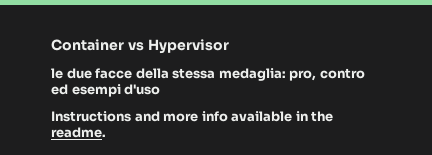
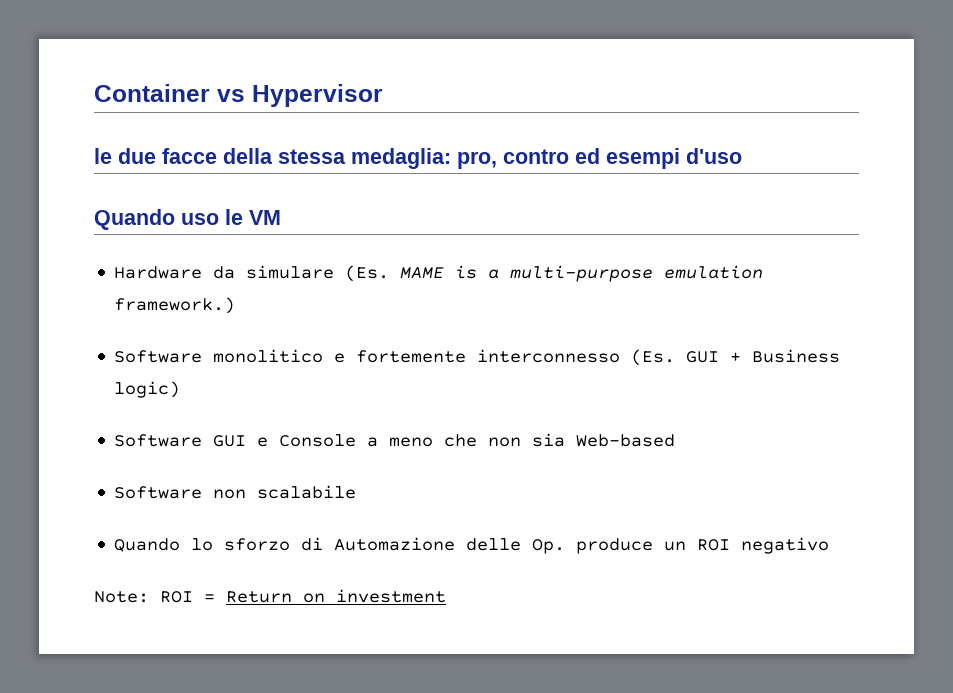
- Instructions and more info available in the readme.
+ Quando uso le VM
+ Hardware da simulare (Es. MAME is a multi-purpose emulation framework.)
+ Software monolitico e fortemente interconnesso (Es. GUI + Business logic)
+ Software GUI e Console a meno che non sia Web-based
+ Software non scalabile
+ Quando lo sforzo di Automazione delle Op. produce un ROI negativo
+ Note: ROI = Return on investment

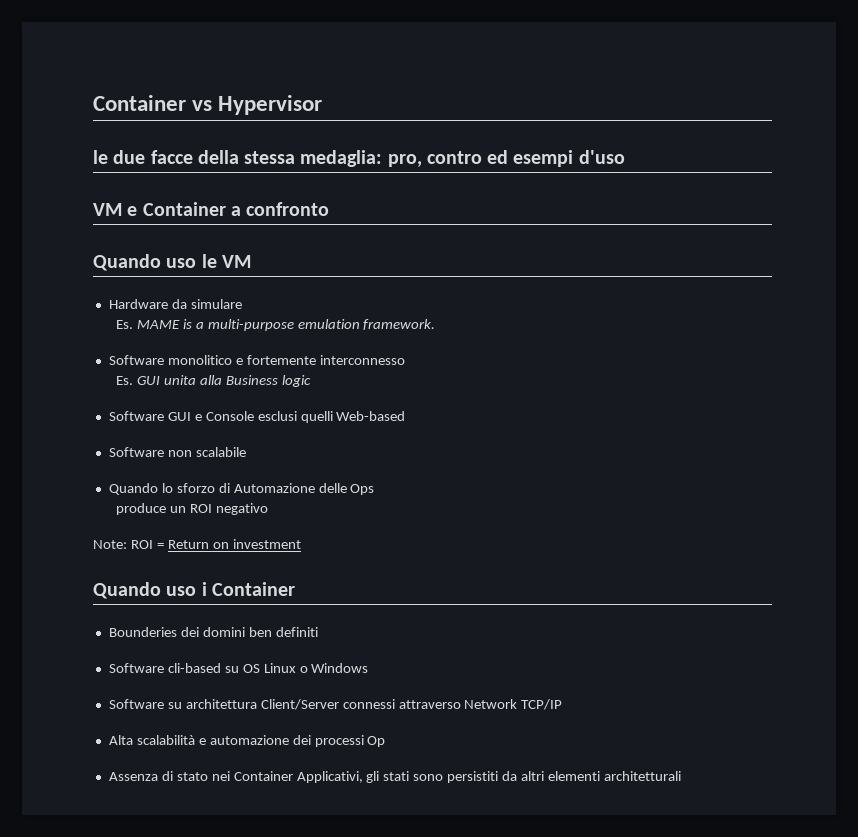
+ VM e Container a confronto
- Hardware da simulare (Es. MAME is a multi-purpose emulation framework.)
+ Hardware da simulare
+ Es. MAME is a multi-purpose emulation framework.
- Software monolitico e fortemente interconnesso (Es. GUI + Business logic)
+ Software monolitico e fortemente interconnesso
+ Es. GUI unita alla Business logic
- Software GUI e Console a meno che non sia Web-based
+ Software GUI e Console esclusi quelli Web-based
- Quando lo sforzo di Automazione delle Op. produce un ROI negativo
+ Quando lo sforzo di Automazione delle Ops
+ produce un ROI negativo
+ Quando uso i Container
+ Bounderies dei domini ben definiti
+ Software cli-based su OS Linux o Windows
+ Software su architettura Client/Server connessi attraverso Network TCP/IP
+ Alta scalabilità e automazione dei processi Op
+ Assenza di stato nei Container Applicativi, gli stati sono persistiti da altri elementi architetturali

